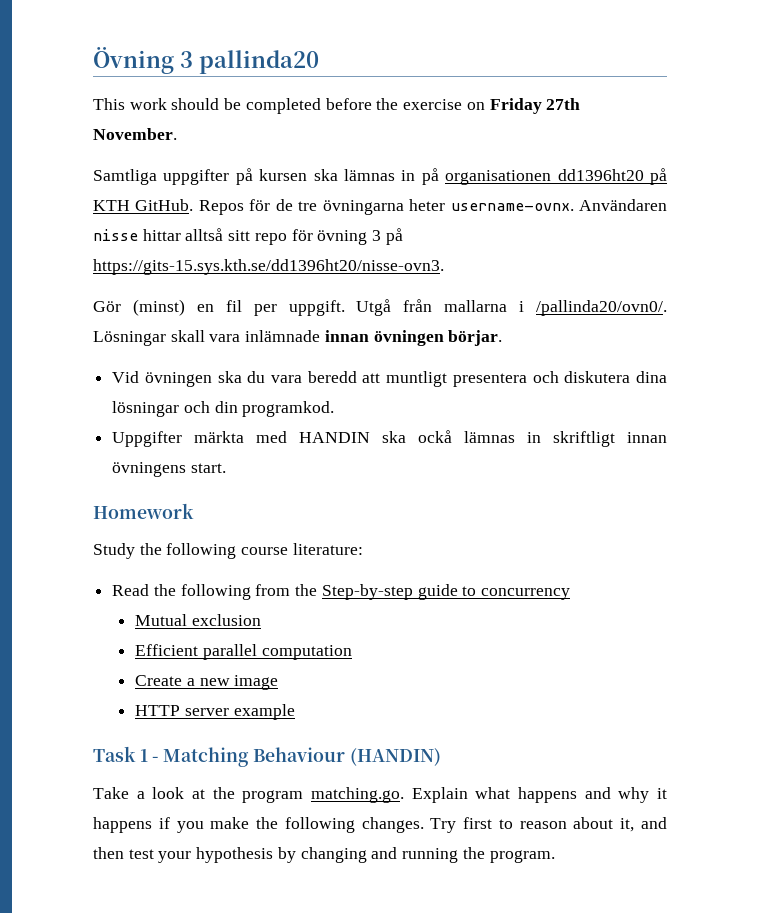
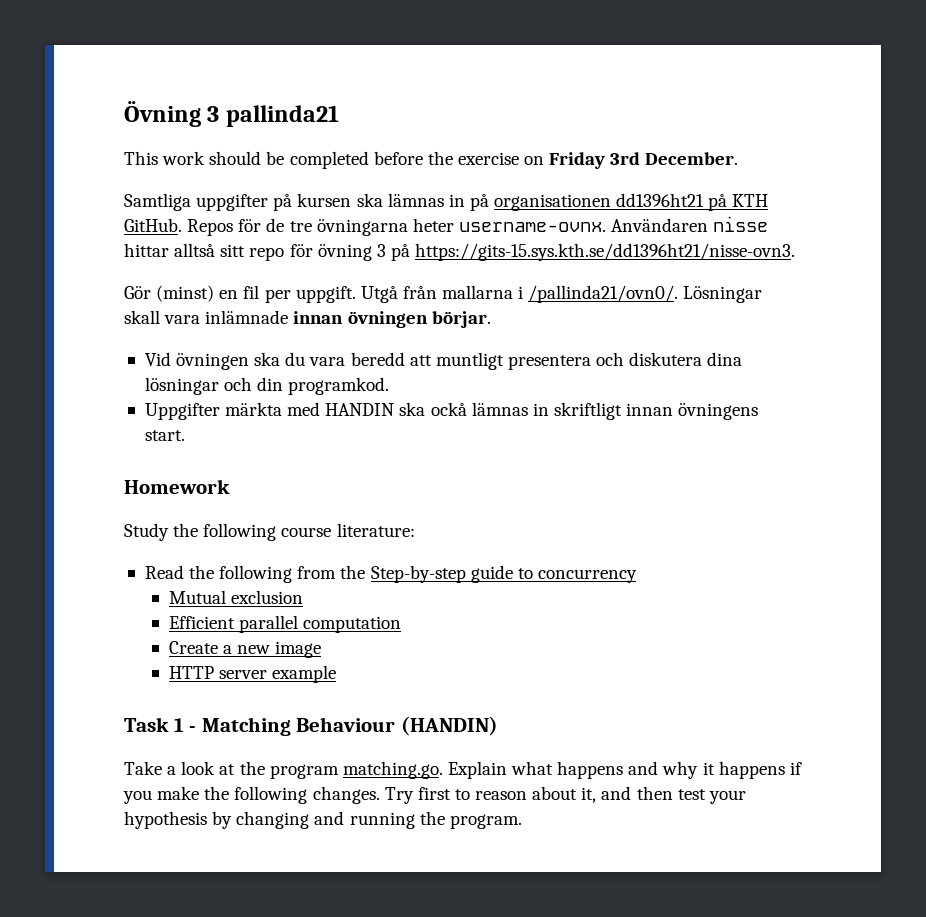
- Övning 3 pallinda20
+ Övning 3 pallinda21
- This work should be completed before the exercise on Friday 27th November.
+ This work should be completed before the exercise on Friday 3rd December.
- Samtliga uppgifter på kursen ska lämnas in på organisationen dd1396ht20 på KTH GitHub.
+ Samtliga uppgifter på kursen ska lämnas in på organisationen dd1396ht21 på KTH GitHub.
- Användaren nisse hittar alltså sitt repo för övning 3 på https://gits-15.sys.kth.se/dd1396ht20/nisse-ovn3.
+ Användaren nisse hittar alltså sitt repo för övning 3 på https://gits-15.sys.kth.se/dd1396ht21/nisse-ovn3.
- Utgå från mallarna i /pallinda20/ovn0/.
+ Utgå från mallarna i /pallinda21/ovn0/.

